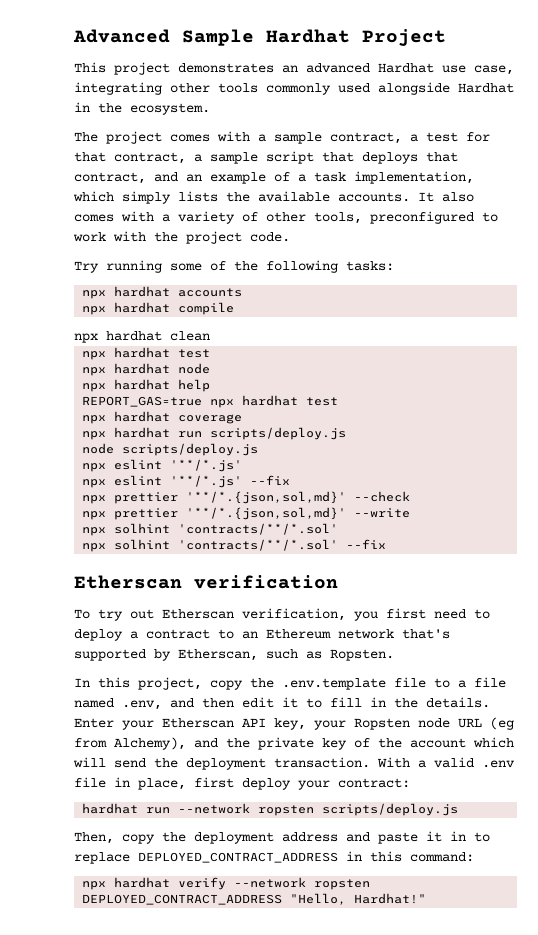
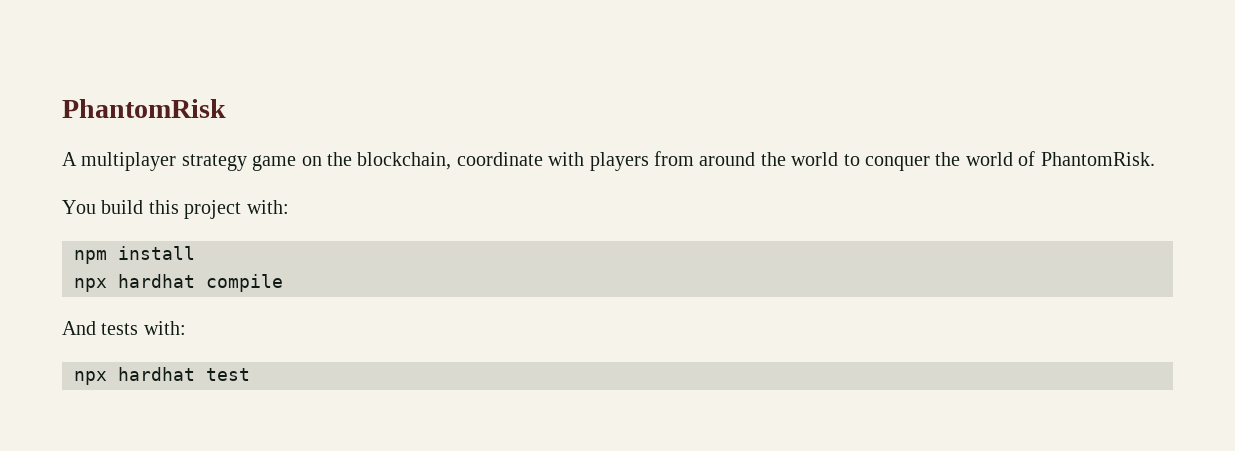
- Advanced Sample Hardhat Project
- This project demonstrates an advanced Hardhat use case, integrating other tools commonly used alongside Hardhat in the ecosystem.
- The project comes with a sample contract, a test for that contract, a sample script that deploys that contract, and an example of a task implementation, which simply lists the available accounts. It also comes with a variety of other tools, preconfigured to work with the project code.
- Try running some of the following tasks:
- npx hardhat accounts
+ PhantomRisk
+ A multiplayer strategy game on the blockchain, coordinate with players from around the world to conquer the world of PhantomRisk.
+ You build this project with:
+ npm install
- npx hardhat clean
+ And tests with:
  npx hardhat test
- npx hardhat node
- npx hardhat help
- REPORT_GAS=true npx hardhat test
- npx hardhat coverage
- npx hardhat run scripts/deploy.js
- node scripts/deploy.js
- npx eslint '**/*.js'
- npx eslint '**/*.js' --fix
- npx prettier '**/*.{json,sol,md}' --check
- npx prettier '**/*.{json,sol,md}' --write
- npx solhint 'contracts/**/*.sol'
- npx solhint 'contracts/**/*.sol' --fix
- Etherscan verification
- To try out Etherscan verification, you first need to deploy a contract to an Ethereum network that's supported by Etherscan, such as Ropsten.
- In this project, copy the .env.template file to a file named .env, and then edit it to fill in the details. Enter your Etherscan API key, your Ropsten node URL (eg from Alchemy), and the private key of the account which will send the deployment transaction. With a valid .env file in place, first deploy your contract:
- hardhat run --network ropsten scripts/deploy.js
- Then, copy the deployment address and paste it in to replace DEPLOYED_CONTRACT_ADDRESS in this command:
- npx hardhat verify --network ropsten DEPLOYED_CONTRACT_ADDRESS "Hello, Hardhat!"

